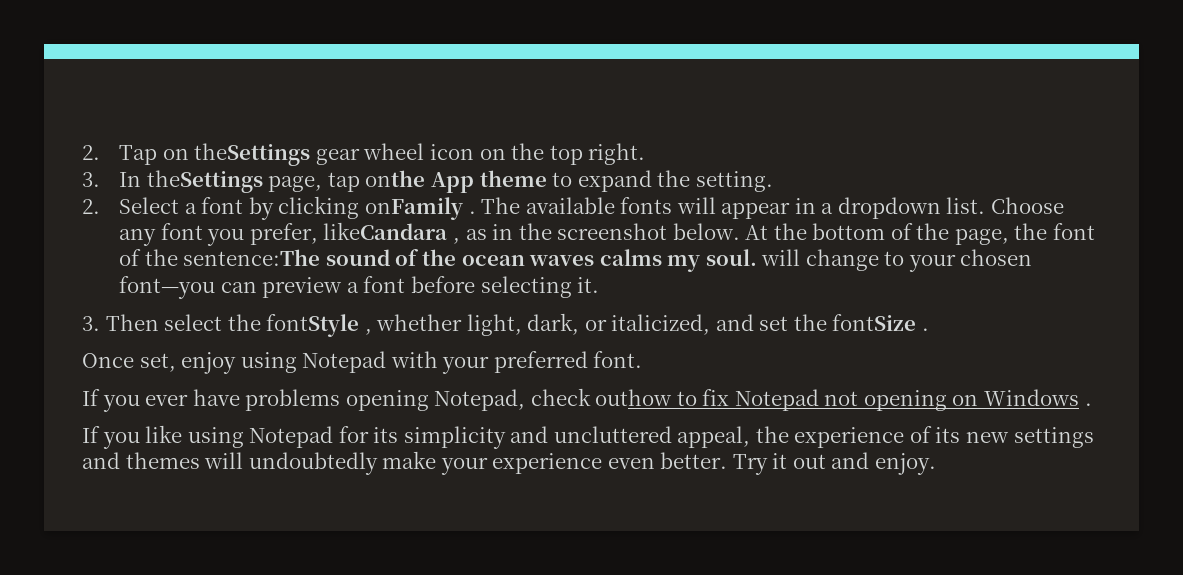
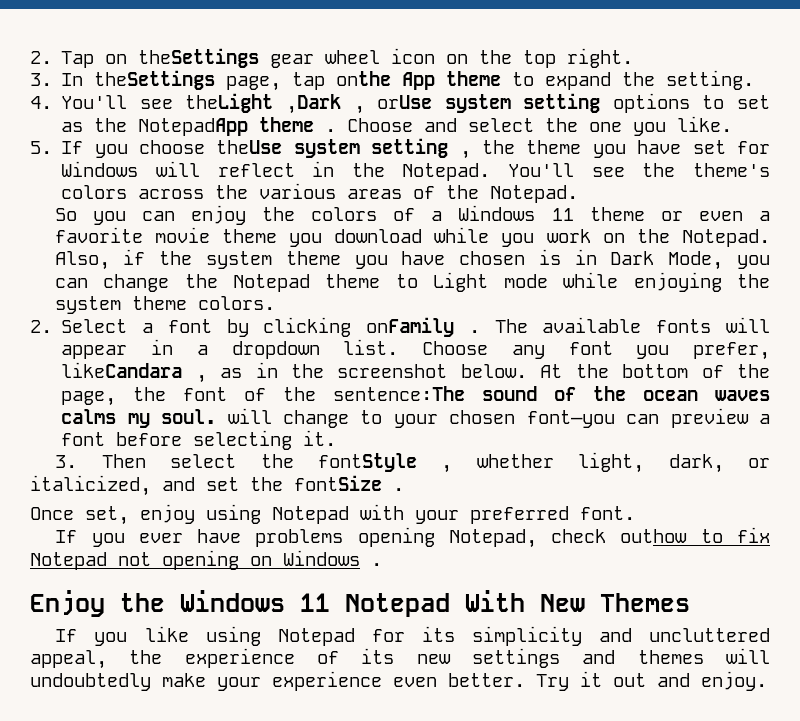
+ 4. You'll see theLight ,Dark , orUse system setting options to set as the NotepadApp theme . Choose and select the one you like.
+ 5. If you choose theUse system setting , the theme you have set for Windows will reflect in the Notepad. You'll see the theme's colors across the various areas of the Notepad.
+ So you can enjoy the colors of a Windows 11 theme or even a favorite movie theme you download while you work on the Notepad. Also, if the system theme you have chosen is in Dark Mode, you can change the Notepad theme to Light mode while enjoying the system theme colors.
+ Enjoy the Windows 11 Notepad With New Themes

